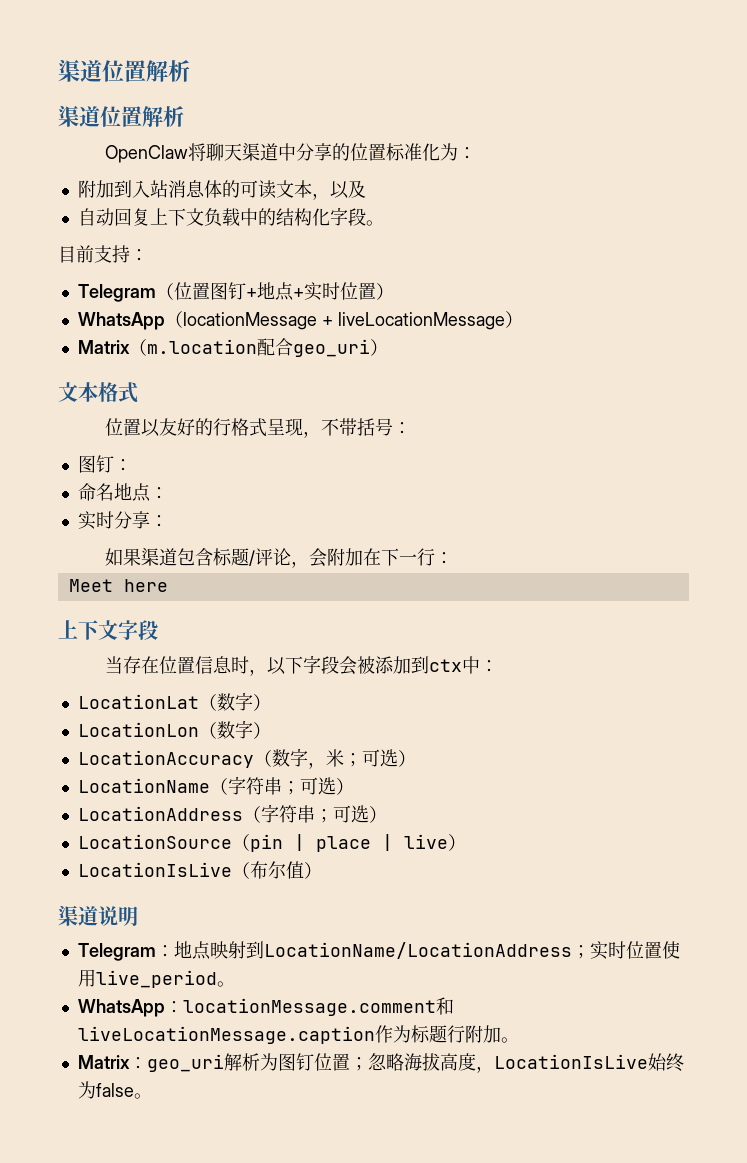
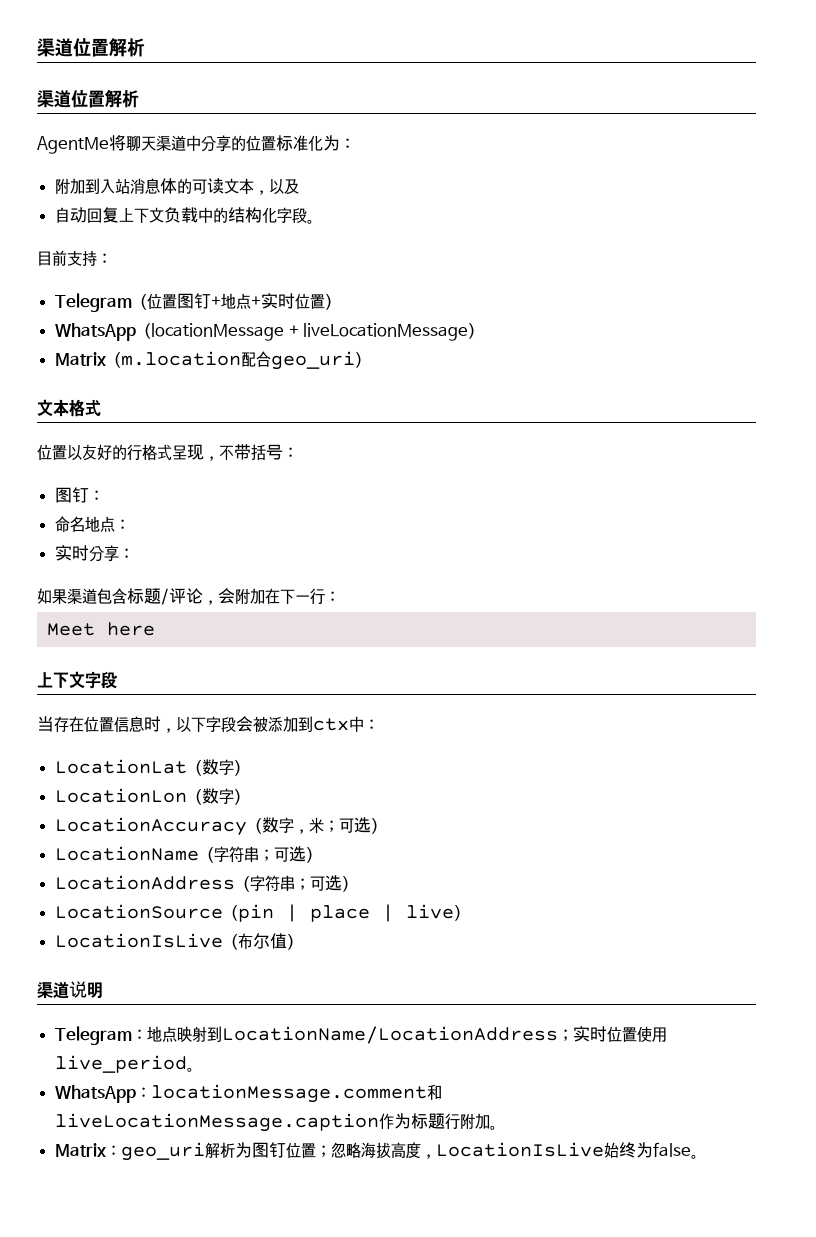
- OpenClaw将聊天渠道中分享的位置标准化为：
+ AgentMe将聊天渠道中分享的位置标准化为：

